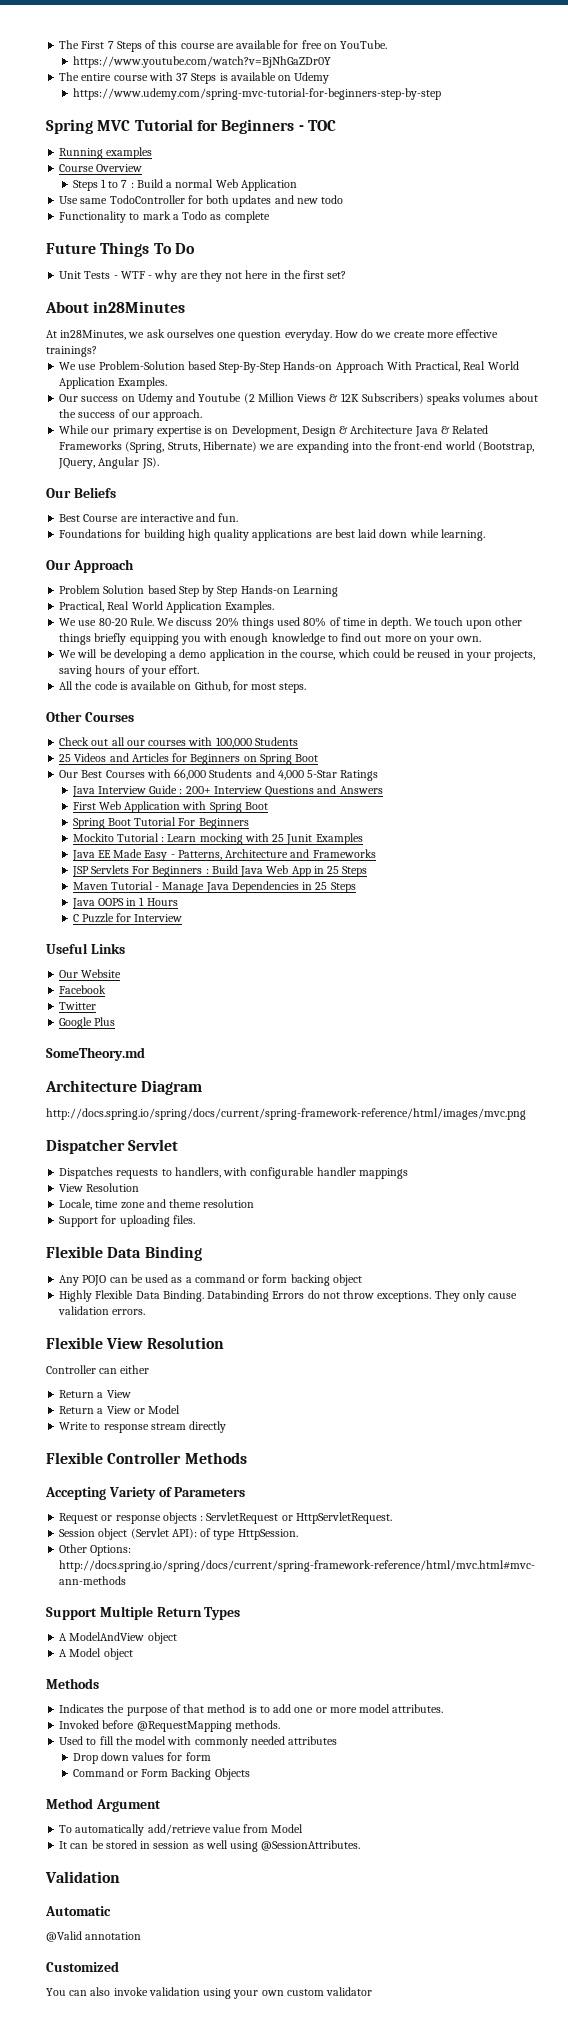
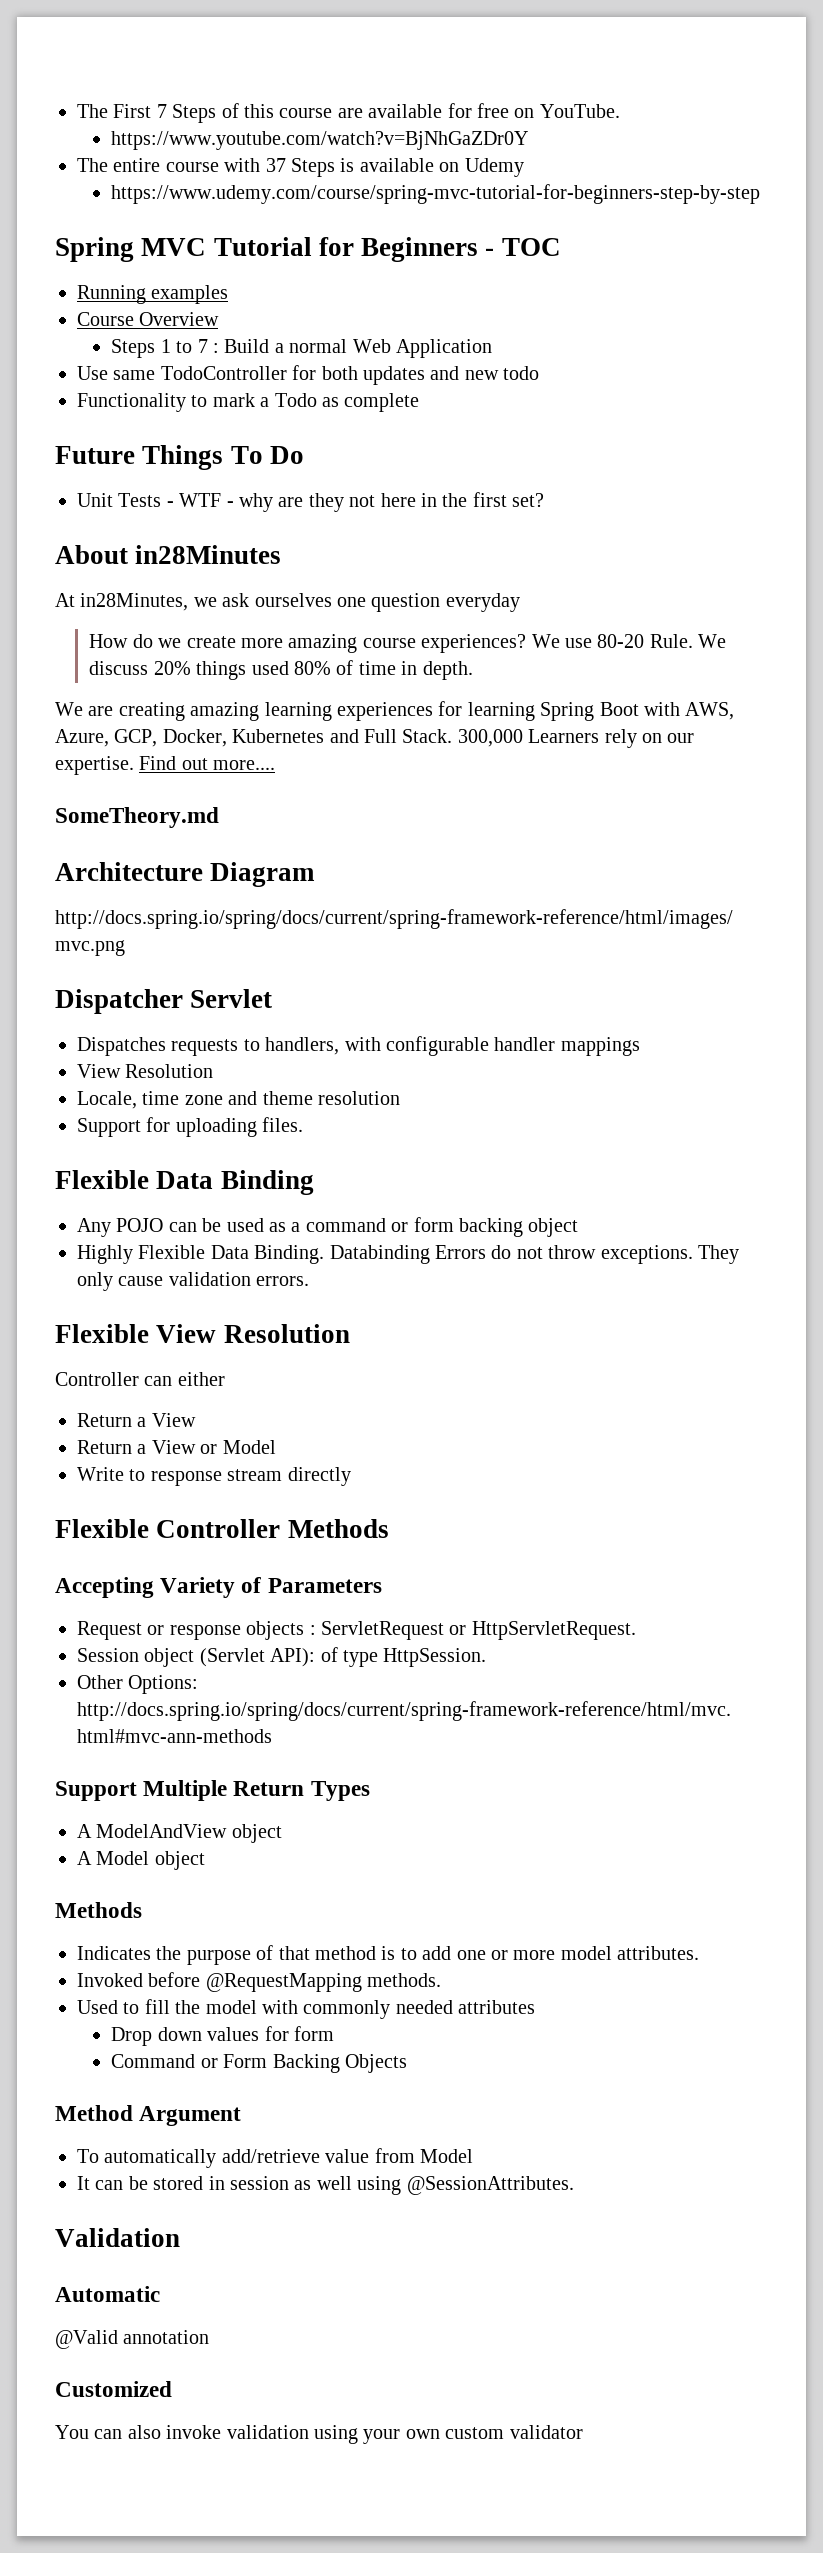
- https://www.udemy.com/spring-mvc-tutorial-for-beginners-step-by-step
+ https://www.udemy.com/course/spring-mvc-tutorial-for-beginners-step-by-step
- At in28Minutes, we ask ourselves one question everyday. How do we create more effective trainings?
- We use Problem-Solution based Step-By-Step Hands-on Approach With Practical, Real World Application Examples.
- Our success on Udemy and Youtube (2 Million Views & 12K Subscribers) speaks volumes about the success of our approach.
- While our primary expertise is on Development, Design & Architecture Java & Related Frameworks (Spring, Struts, Hibernate) we are expanding into the front-end world (Bootstrap, JQuery, Angular JS).
- Our Beliefs
- Best Course are interactive and fun.
- Foundations for building high quality applications are best laid down while learning.
- Our Approach
- Problem Solution based Step by Step Hands-on Learning
- Practical, Real World Application Examples.
- We use 80-20 Rule.
+ At in28Minutes, we ask ourselves one question everyday
+ How do we create more amazing course experiences? We use 80-20 Rule.
- We discuss 20% things used 80% of time in depth. We touch upon other things briefly equipping you with enough knowledge to find out more on your own.
- We will be developing a demo application in the course, which could be reused in your projects, saving hours of your effort.
- All the code is available on Github, for most steps.
- Other Courses
- Check out all our courses with 100,000 Students
- 25 Videos and Articles for Beginners on Spring Boot
- Our Best Courses with 66,000 Students and 4,000 5-Star Ratings
- Java Interview Guide : 200+ Interview Questions and Answers
- First Web Application with Spring Boot
- Spring Boot Tutorial For Beginners
- Mockito Tutorial : Learn mocking with 25 Junit Examples
- Java EE Made Easy - Patterns, Architecture and Frameworks
- JSP Servlets For Beginners : Build Java Web App in 25 Steps
- Maven Tutorial - Manage Java Dependencies in 25 Steps
- Java OOPS in 1 Hours
- C Puzzle for Interview
- Useful Links
- Our Website
- Facebook
- Twitter
- Google Plus
+ We discuss 20% things used 80% of time in depth.
+ We are creating amazing learning experiences for learning Spring Boot with AWS, Azure, GCP, Docker, Kubernetes and Full Stack. 300,000 Learners rely on our expertise. Find out more....

